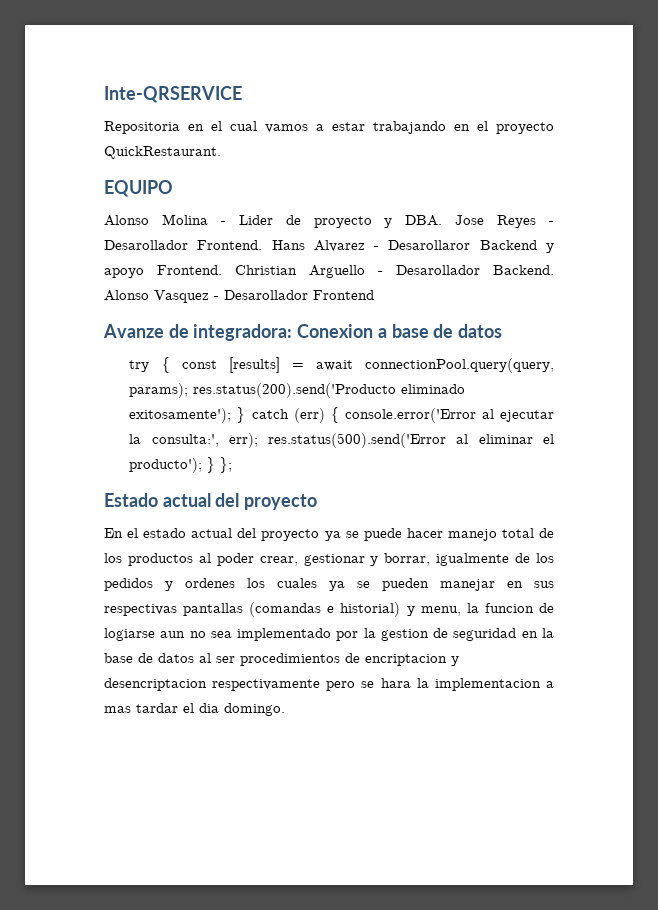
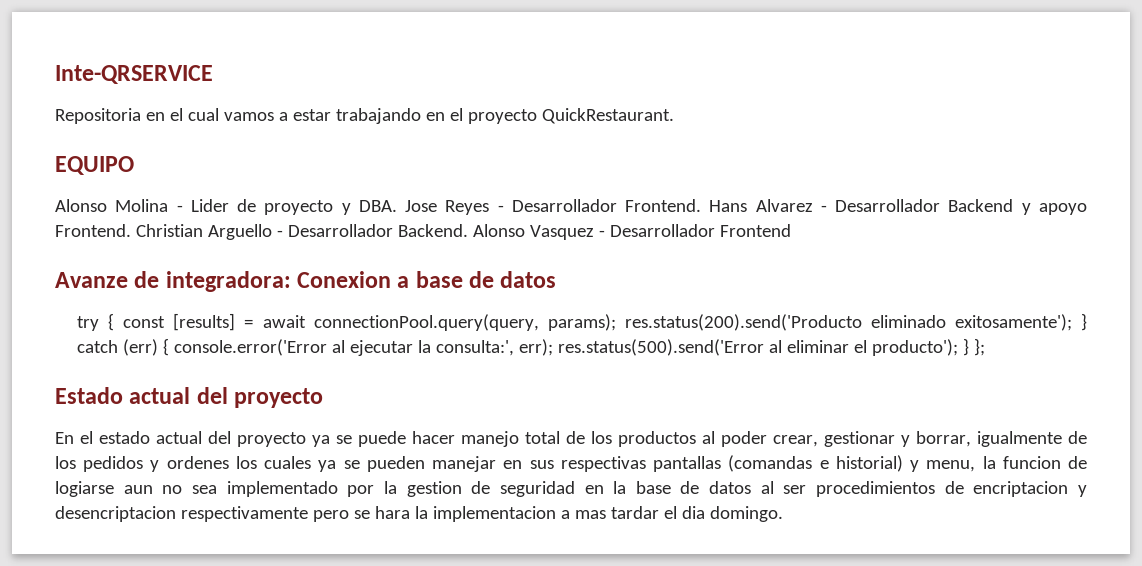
- Alonso Molina - Lider de proyecto y DBA. Jose Reyes - Desarollador Frontend.
+ Alonso Molina - Lider de proyecto y DBA. Jose Reyes - Desarrollador Frontend.
- Hans Alvarez - Desarollaror Backend y apoyo Frontend.
+ Hans Alvarez - Desarrollador Backend y apoyo Frontend.
- Christian Arguello - Desarollador Backend.
+ Christian Arguello - Desarrollador Backend.
- Alonso Vasquez - Desarollador Frontend
+ Alonso Vasquez - Desarrollador Frontend

